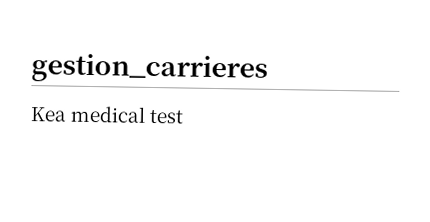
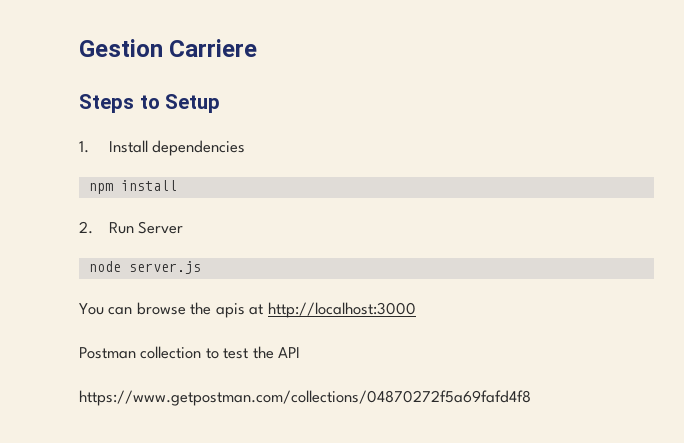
- gestion_carrieres
- Kea medical test
+ Gestion Carriere
+ Steps to Setup
+ 1. Install dependencies
+ npm install
+ 2. Run Server
+ node server.js
+ You can browse the apis at http://localhost:3000
+ Postman collection to test the API
+ https://www.getpostman.com/collections/04870272f5a69fafd4f8

